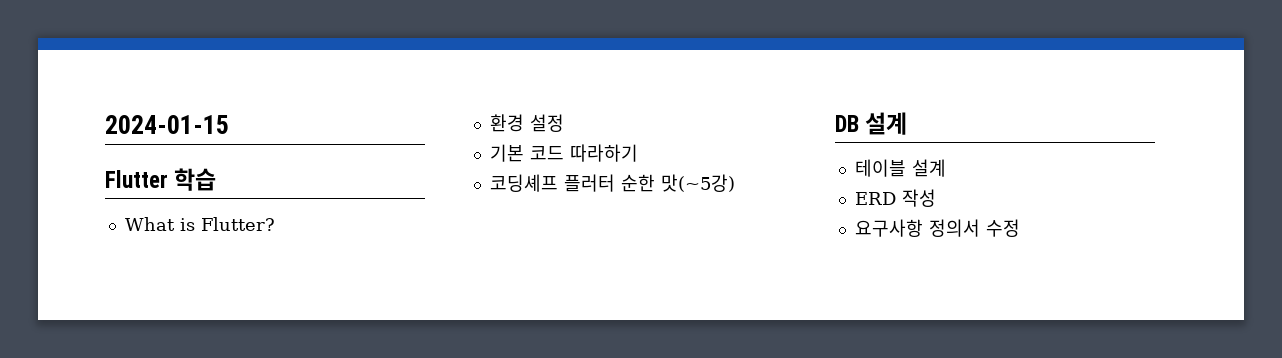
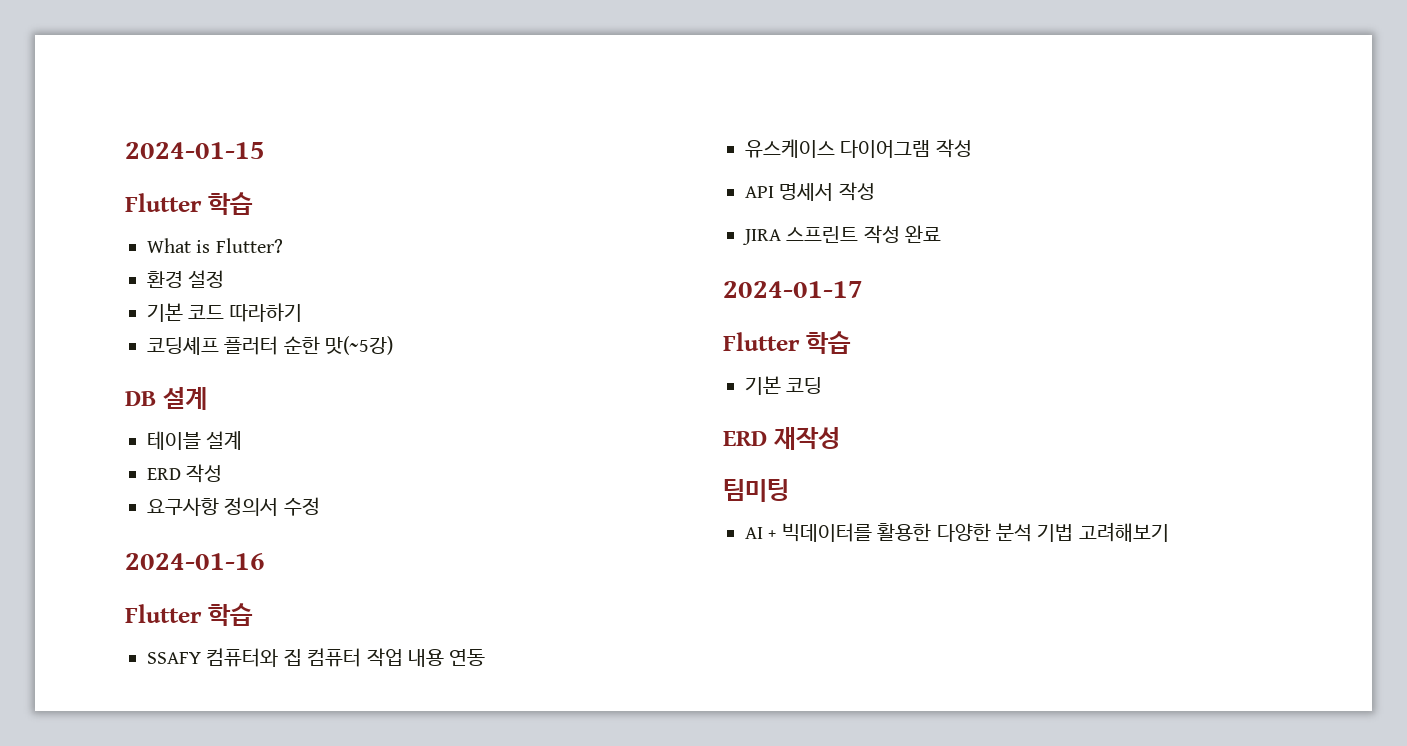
+ 2024-01-16
+ Flutter 학습
+ SSAFY 컴퓨터와 집 컴퓨터 작업 내용 연동
+ 유스케이스 다이어그램 작성
+ API 명세서 작성
+ JIRA 스프린트 작성 완료
+ 2024-01-17
+ Flutter 학습
+ 기본 코딩
+ ERD 재작성
+ 팀미팅
+ AI + 빅데이터를 활용한 다양한 분석 기법 고려해보기

